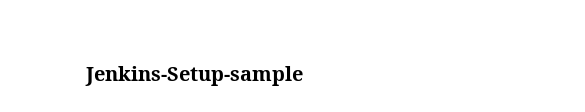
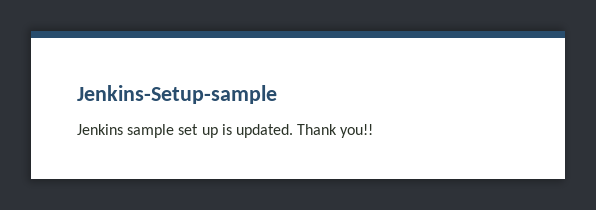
+ Jenkins sample set up is updated. Thank you!!

